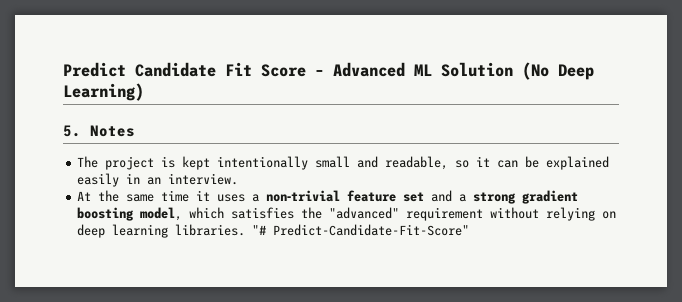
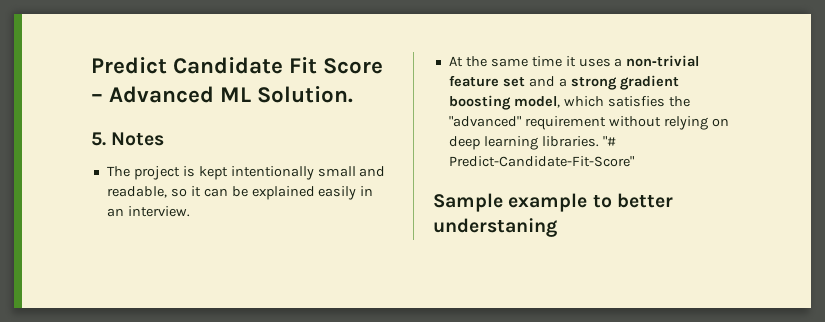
- Predict Candidate Fit Score – Advanced ML Solution (No Deep Learning)
+ Predict Candidate Fit Score – Advanced ML Solution.
+ Sample example to better understaning

